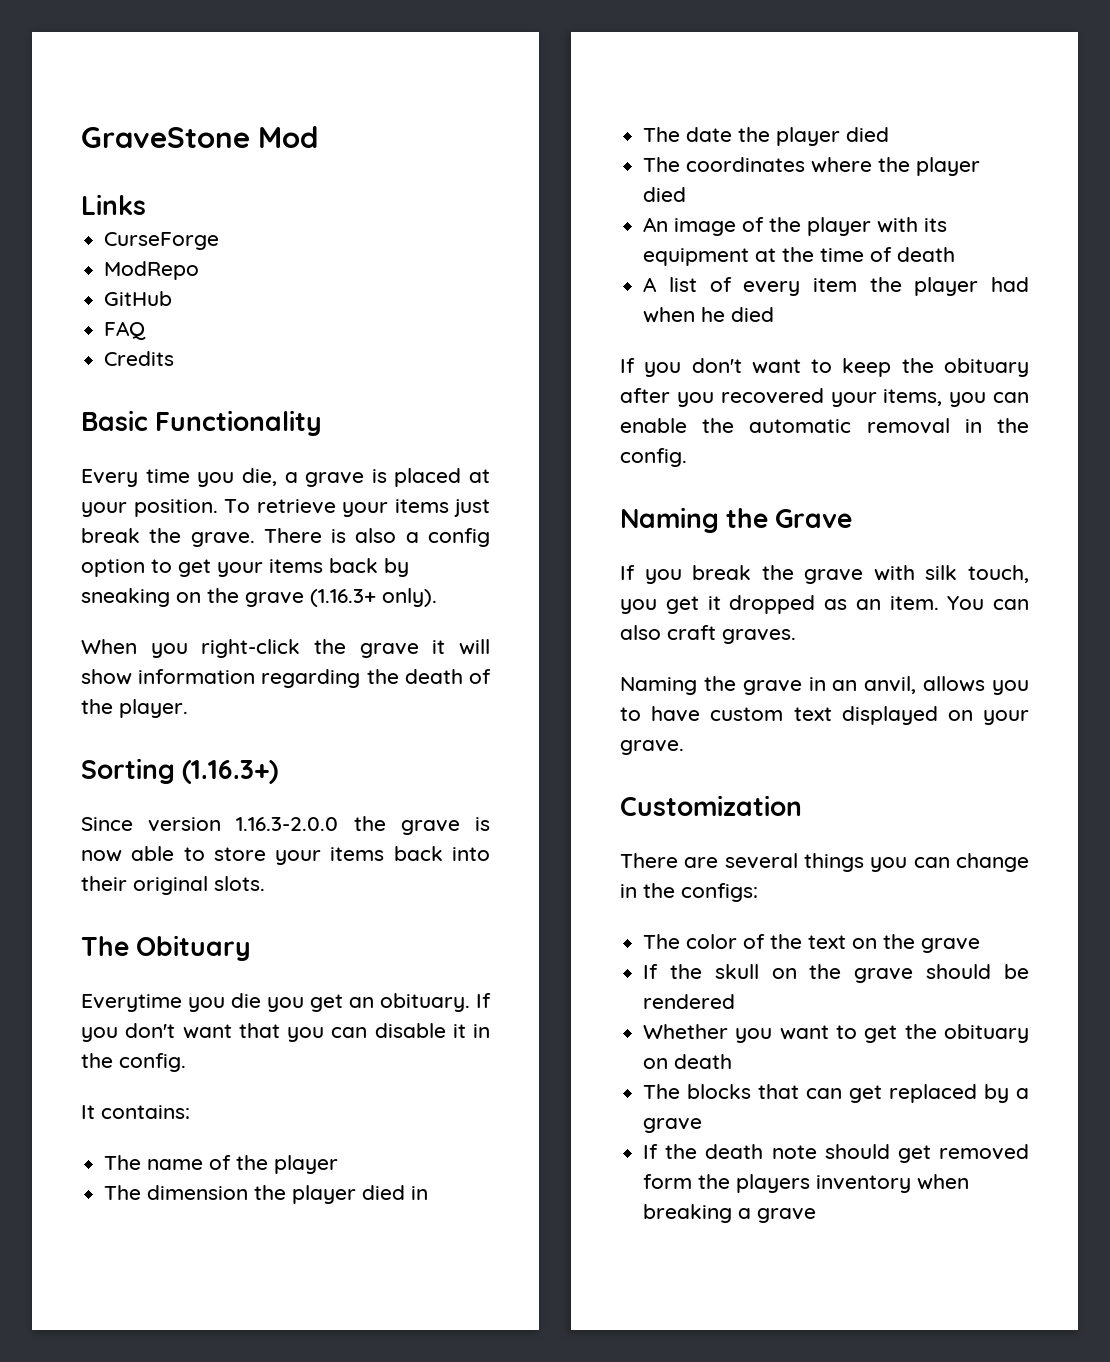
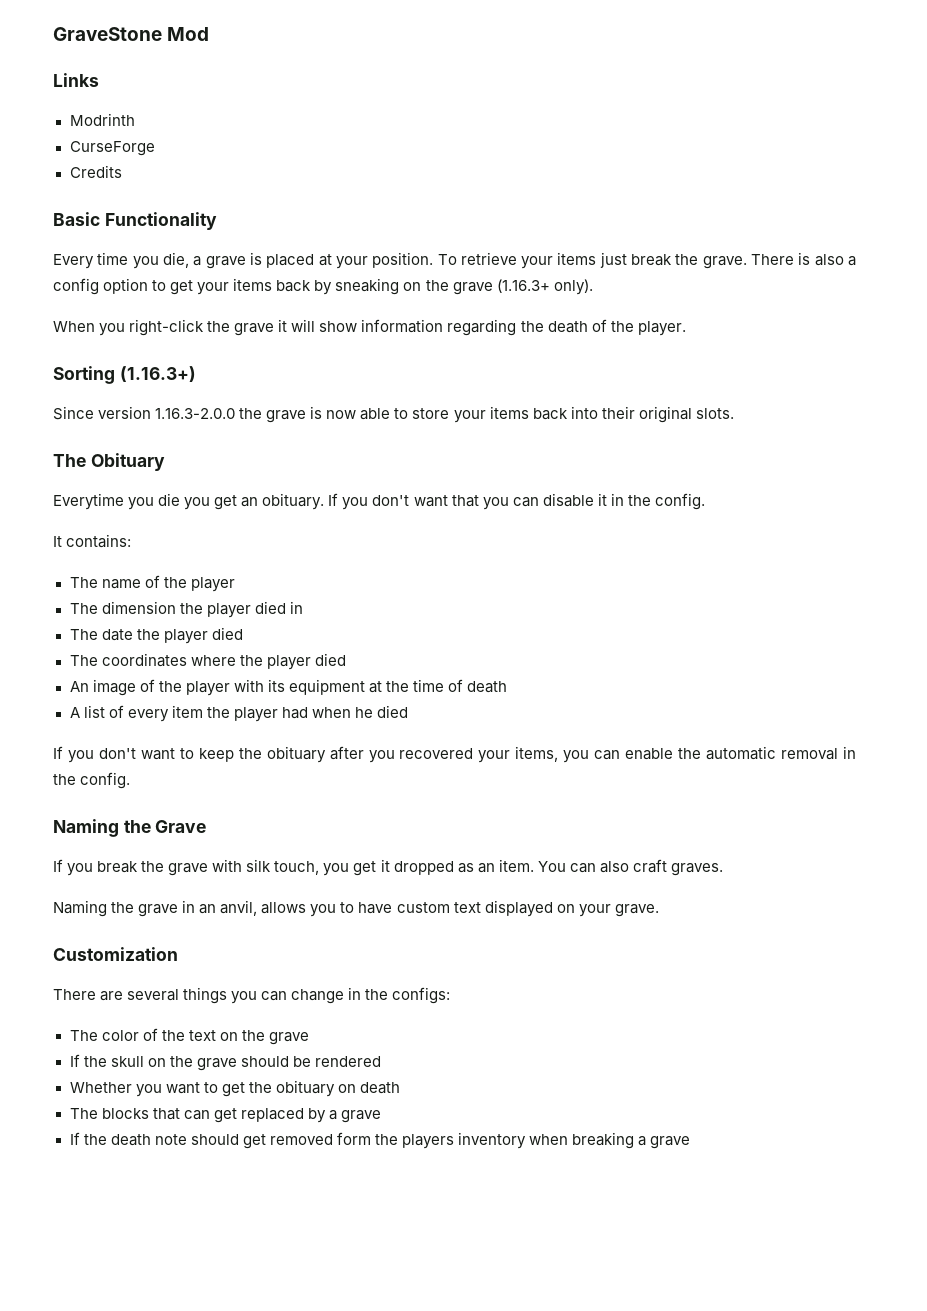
+ Modrinth
- ModRepo
- GitHub
- FAQ

